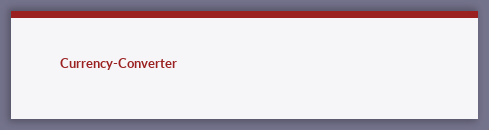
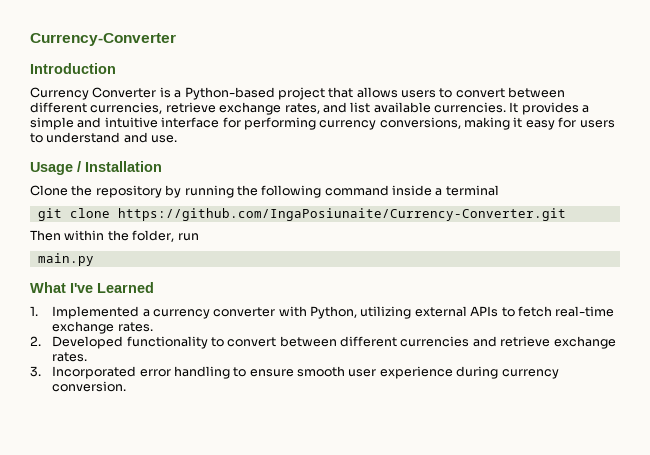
+ Introduction
+ Currency Converter is a Python-based project that allows users to convert between different currencies, retrieve exchange rates, and list available currencies. It provides a simple and intuitive interface for performing currency conversions, making it easy for users to understand and use.
+ Usage / Installation
+ Clone the repository by running the following command inside a terminal
+ git clone https://github.com/IngaPosiunaite/Currency-Converter.git
+ Then within the folder, run
+ main.py
+ What I've Learned
+ 1. Implemented a currency converter with Python, utilizing external APIs to fetch real-time exchange rates.
+ 2. Developed functionality to convert between different currencies and retrieve exchange rates.
+ 3. Incorporated error handling to ensure smooth user experience during currency conversion.

